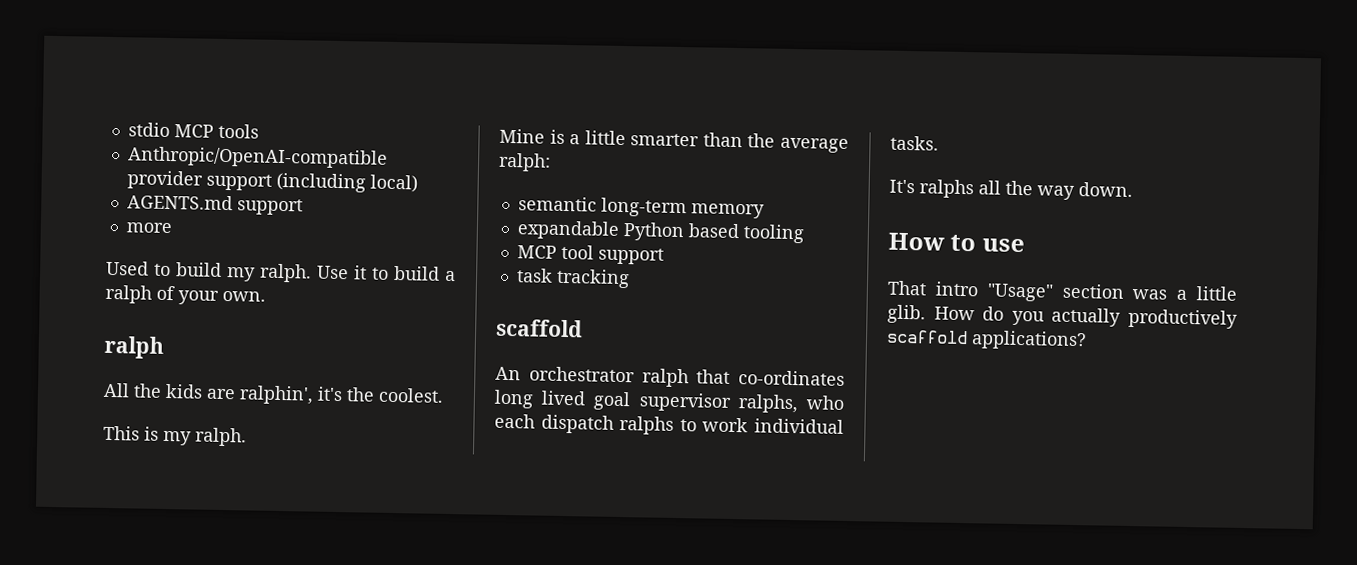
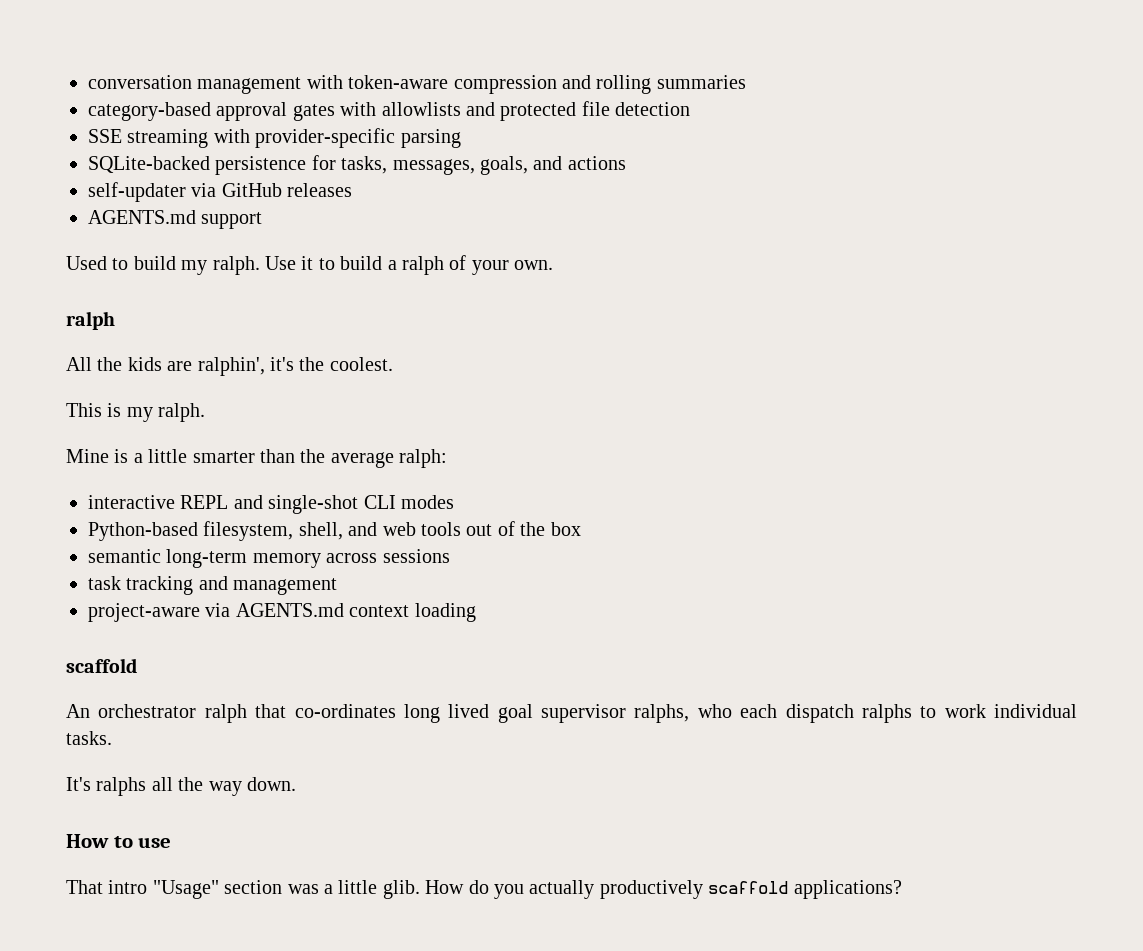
- stdio MCP tools
- Anthropic/OpenAI-compatible provider support (including local)
+ conversation management with token-aware compression and rolling summaries
+ category-based approval gates with allowlists and protected file detection
+ SSE streaming with provider-specific parsing
+ SQLite-backed persistence for tasks, messages, goals, and actions
+ self-updater via GitHub releases
- more
- semantic long-term memory
- expandable Python based tooling
- MCP tool support
- task tracking
+ interactive REPL and single-shot CLI modes
+ Python-based filesystem, shell, and web tools out of the box
+ semantic long-term memory across sessions
+ task tracking and management
+ project-aware via AGENTS.md context loading

